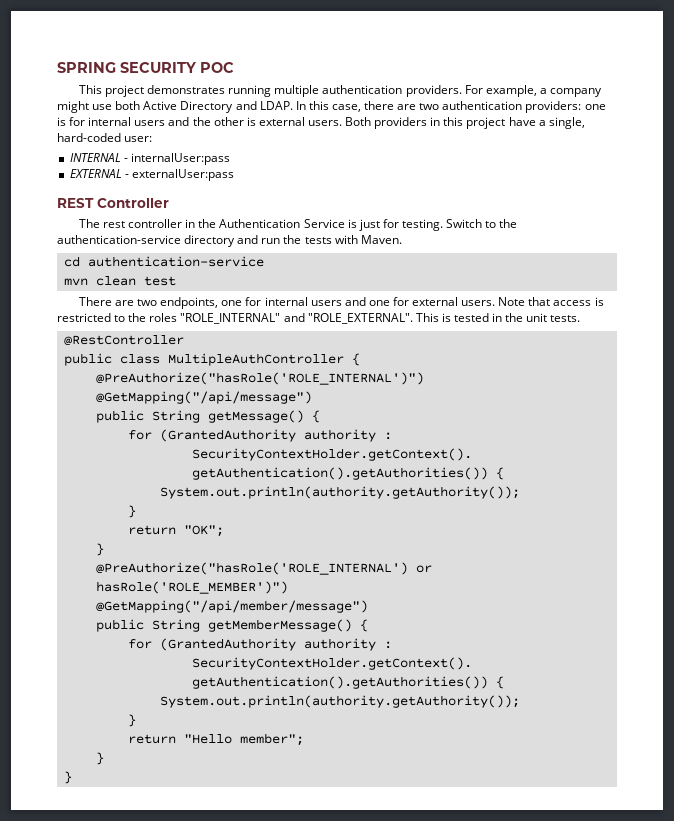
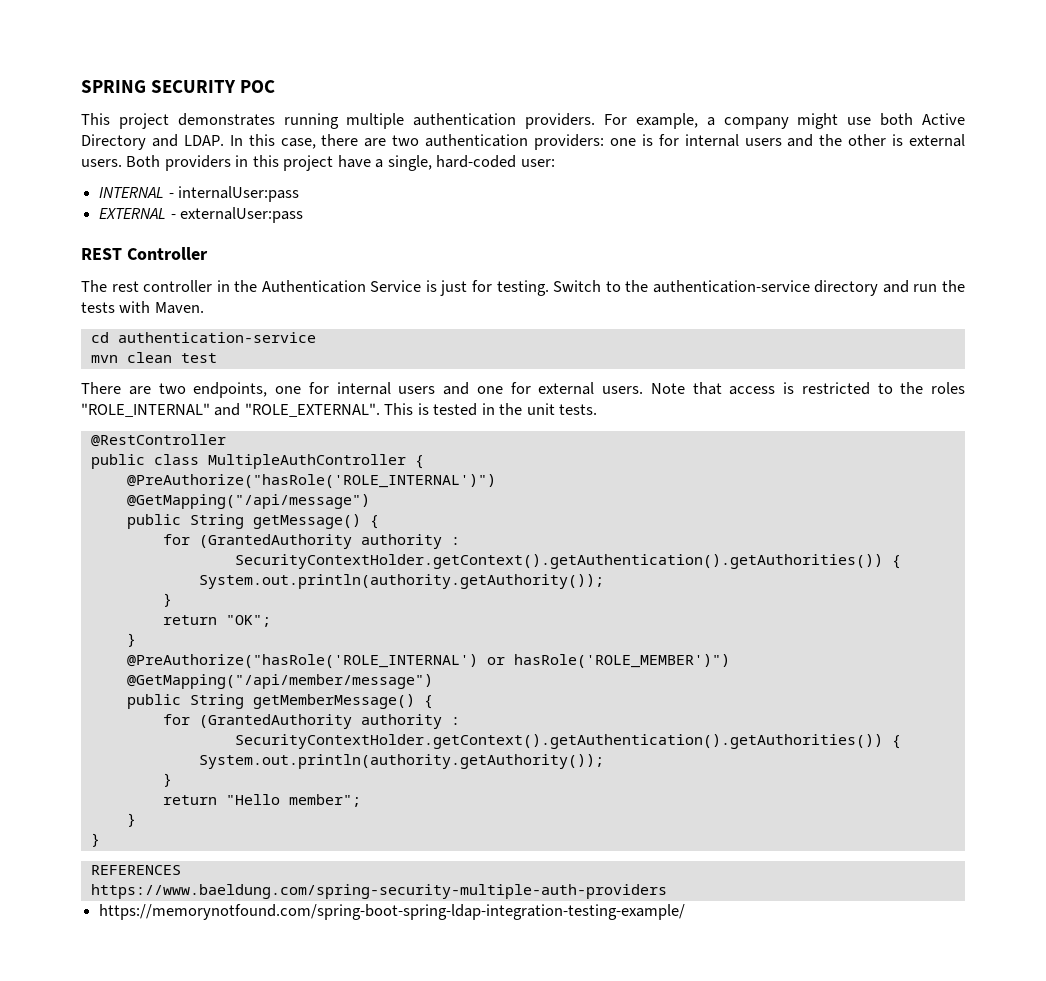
+ REFERENCES
+ https://www.baeldung.com/spring-security-multiple-auth-providers
+ https://memorynotfound.com/spring-boot-spring-ldap-integration-testing-example/

